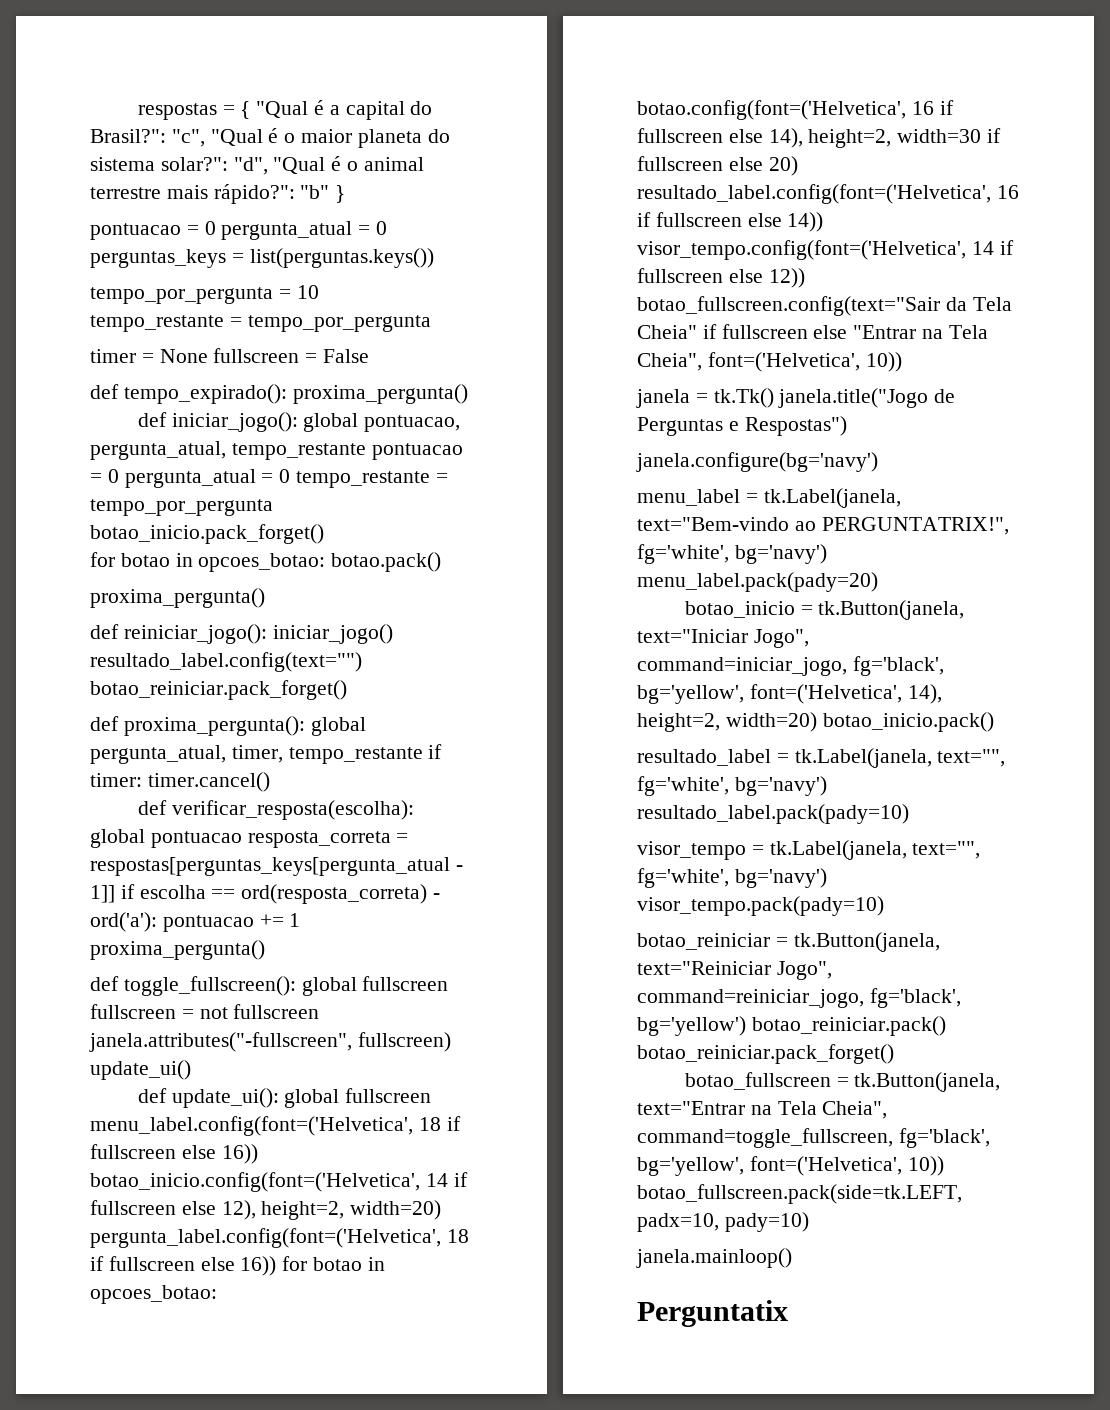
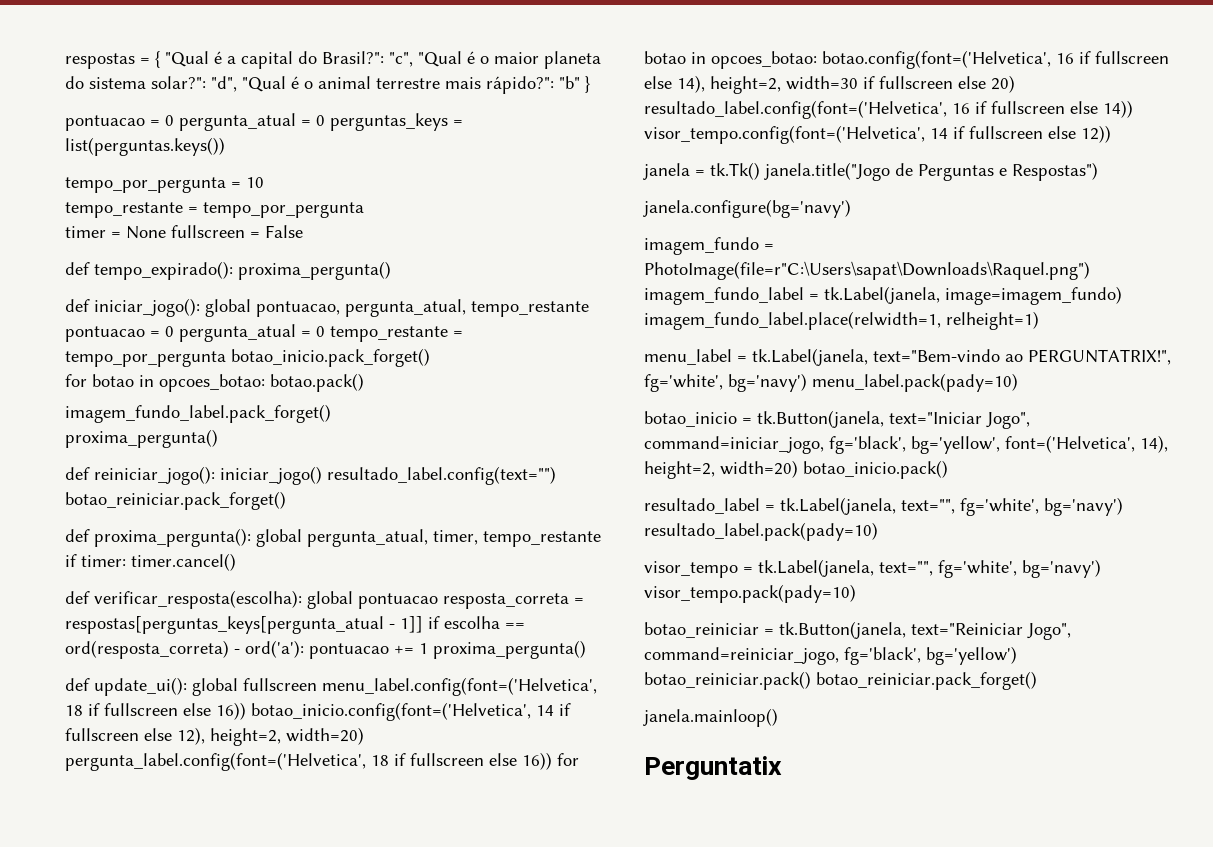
+ imagem_fundo_label.pack_forget()
- def toggle_fullscreen(): global fullscreen fullscreen = not fullscreen janela.attributes("-fullscreen", fullscreen) update_ui()
- def update_ui(): global fullscreen menu_label.config(font=('Helvetica', 18 if fullscreen else 16)) botao_inicio.config(font=('Helvetica', 14 if fullscreen else 12), height=2, width=20) pergunta_label.config(font=('Helvetica', 18 if fullscreen else 16)) for botao in opcoes_botao: botao.config(font=('Helvetica', 16 if fullscreen else 14), height=2, width=30 if fullscreen else 20) resultado_label.config(font=('Helvetica', 16 if fullscreen else 14)) visor_tempo.config(font=('Helvetica', 14 if fullscreen else 12)) botao_fullscreen.config(text="Sair da Tela Cheia" if fullscreen else "Entrar na Tela Cheia", font=('Helvetica', 10))
+ def update_ui(): global fullscreen menu_label.config(font=('Helvetica', 18 if fullscreen else 16)) botao_inicio.config(font=('Helvetica', 14 if fullscreen else 12), height=2, width=20) pergunta_label.config(font=('Helvetica', 18 if fullscreen else 16)) for botao in opcoes_botao: botao.config(font=('Helvetica', 16 if fullscreen else 14), height=2, width=30 if fullscreen else 20) resultado_label.config(font=('Helvetica', 16 if fullscreen else 14)) visor_tempo.config(font=('Helvetica', 14 if fullscreen else 12))
+ imagem_fundo = PhotoImage(file=r"C:\Users\sapat\Downloads\Raquel.png") imagem_fundo_label = tk.Label(janela, image=imagem_fundo) imagem_fundo_label.place(relwidth=1, relheight=1)
- menu_label = tk.Label(janela, text="Bem-vindo ao PERGUNTATRIX!", fg='white', bg='navy') menu_label.pack(pady=20)
+ menu_label = tk.Label(janela, text="Bem-vindo ao PERGUNTATRIX!", fg='white', bg='navy') menu_label.pack(pady=10)
- botao_fullscreen = tk.Button(janela, text="Entrar na Tela Cheia", command=toggle_fullscreen, fg='black', bg='yellow', font=('Helvetica', 10)) botao_fullscreen.pack(side=tk.LEFT, padx=10, pady=10)

